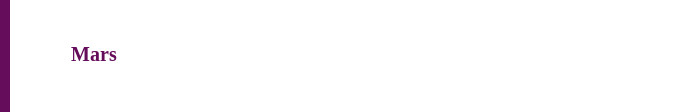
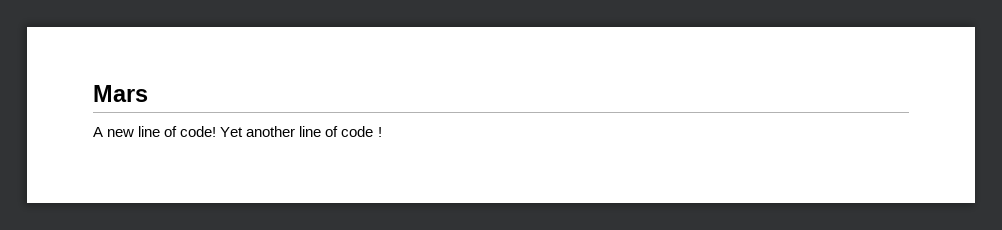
+ A new line of code! Yet another line of code !

